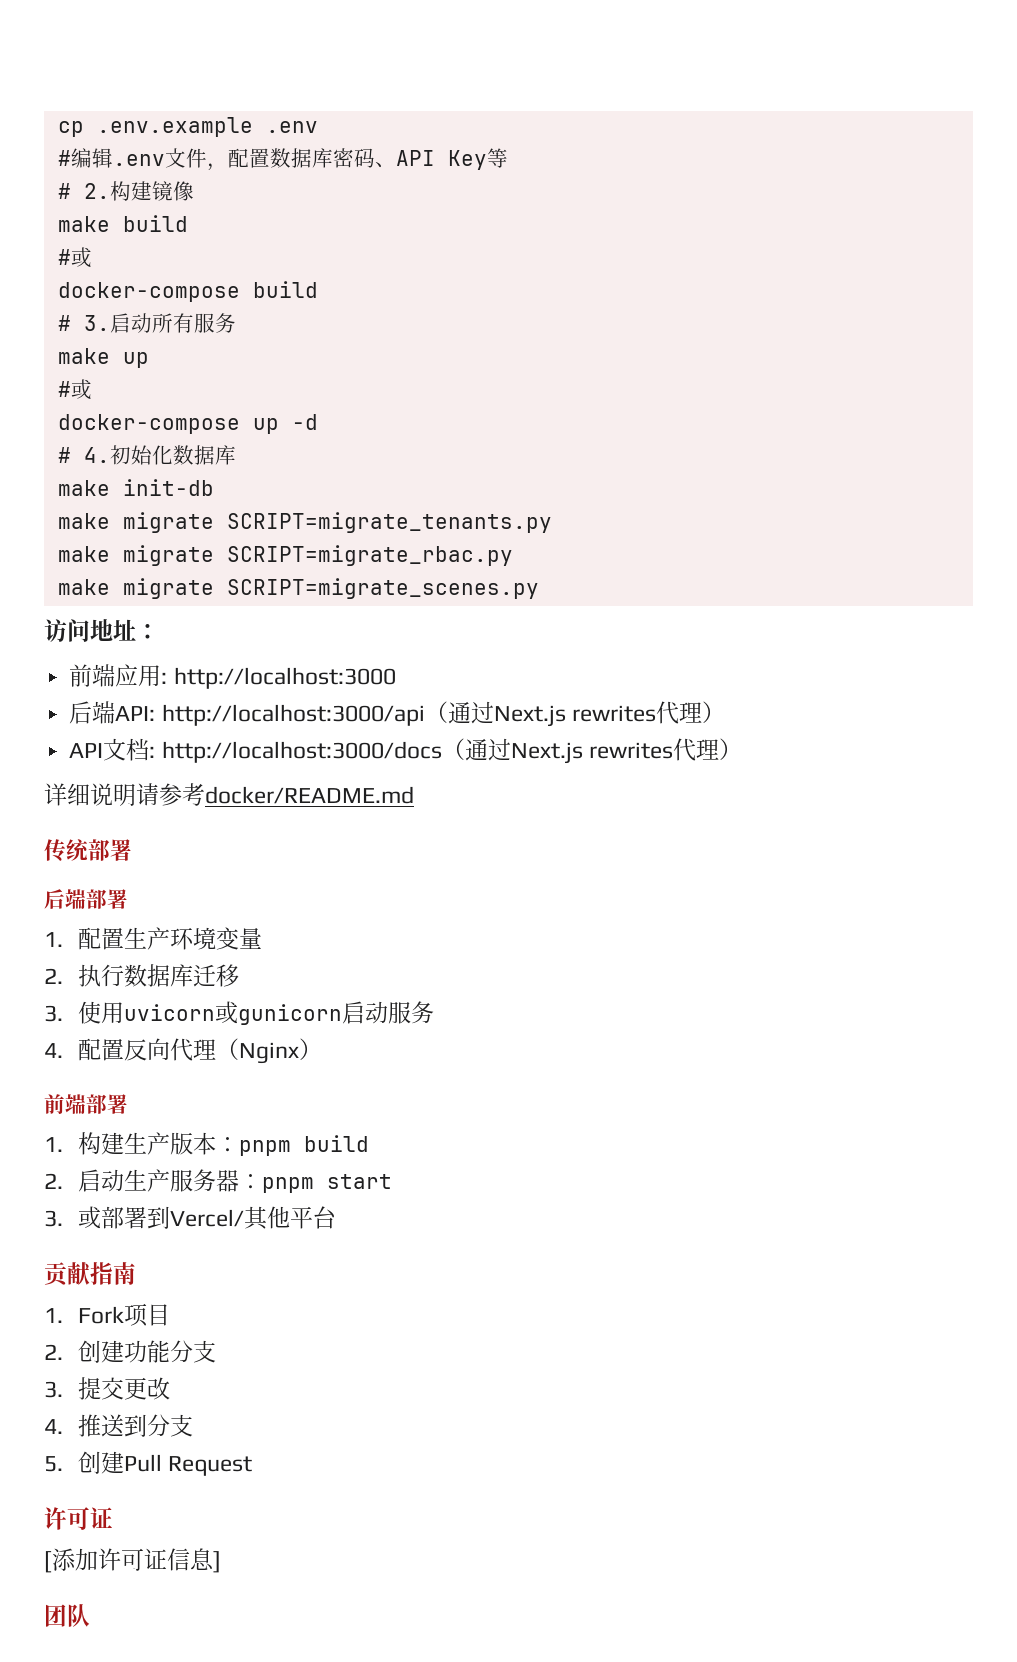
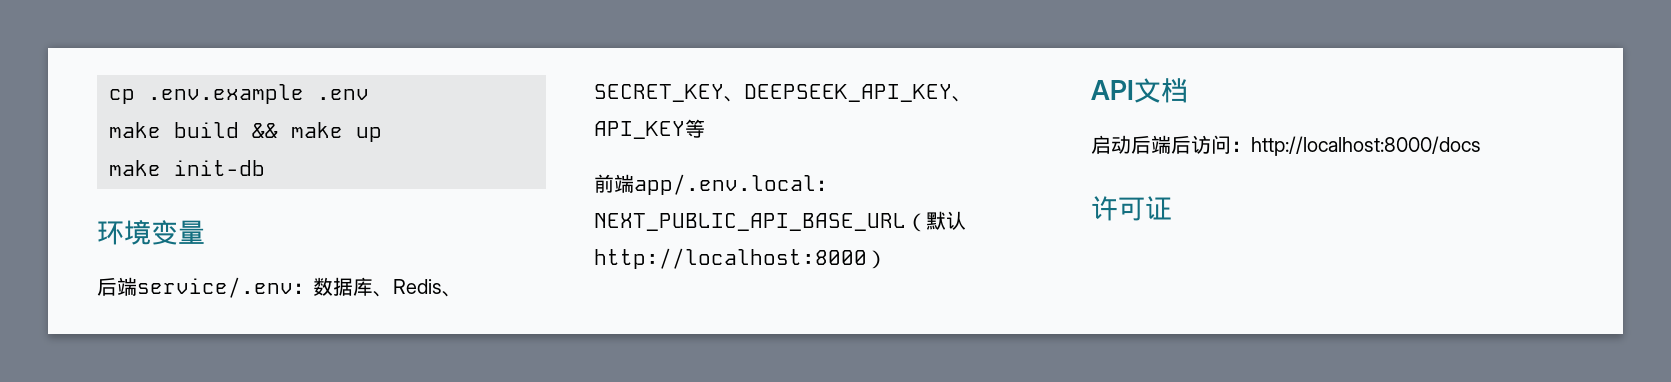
- #编辑.env文件，配置数据库密码、API Key等
- # 2.构建镜像
- make build
- #或
- docker-compose build
- # 3.启动所有服务
- make up
- #或
- docker-compose up -d
- # 4.初始化数据库
+ make build && make up
  make init-db
- make migrate SCRIPT=migrate_tenants.py
- make migrate SCRIPT=migrate_rbac.py
- make migrate SCRIPT=migrate_scenes.py
- 访问地址：
- 前端应用: http://localhost:3000
- 后端API: http://localhost:3000/api（通过Next.js rewrites代理）
- API文档: http://localhost:3000/docs（通过Next.js rewrites代理）
- 详细说明请参考docker/README.md
- 传统部署
- 后端部署
- 1.配置生产环境变量
- 2.执行数据库迁移
- 3.使用uvicorn或gunicorn启动服务
- 4.配置反向代理（Nginx）
- 前端部署
- 1.构建生产版本：pnpm build
- 2.启动生产服务器：pnpm start
- 3.或部署到Vercel/其他平台
- 贡献指南
- 1. Fork项目
- 2.创建功能分支
- 3.提交更改
- 4.推送到分支
- 5.创建Pull Request
+ 环境变量
+ 后端service/.env：数据库、Redis、SECRET_KEY、DEEPSEEK_API_KEY、API_KEY等
+ 前端app/.env.local：NEXT_PUBLIC_API_BASE_URL（默认http://localhost:8000）
+ API文档
+ 启动后端后访问：http://localhost:8000/docs
  许可证
- [添加许可证信息]
- 团队

